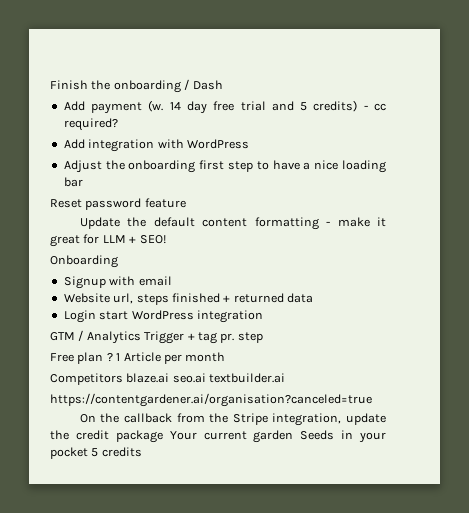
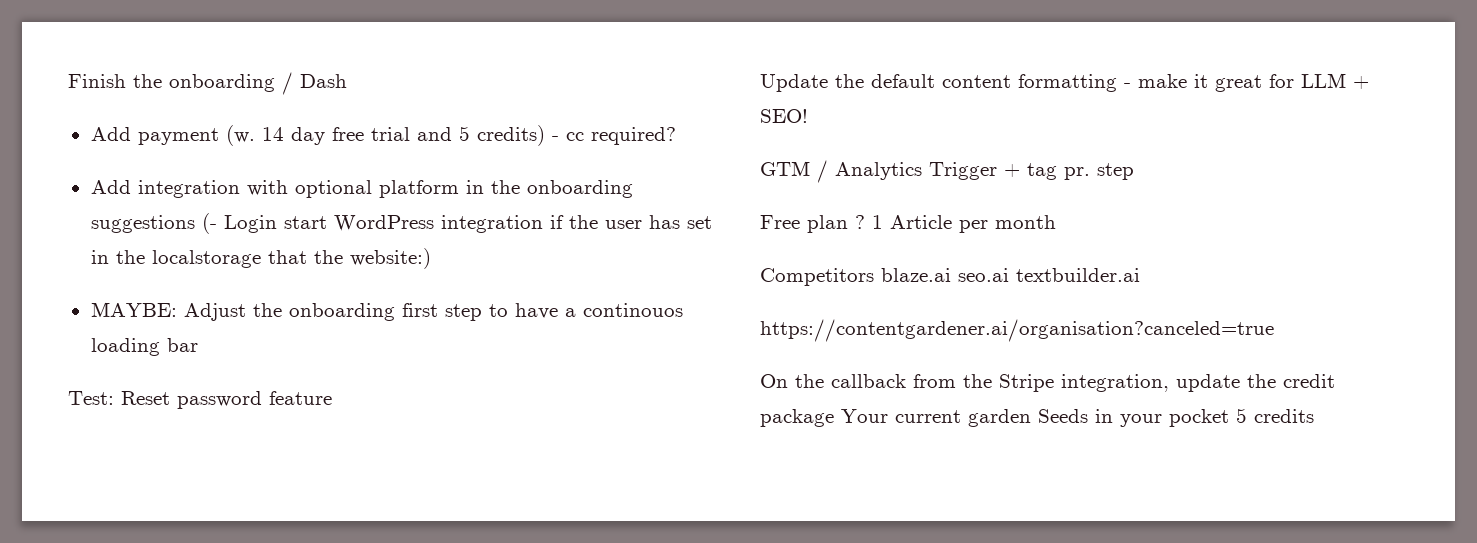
- Add integration with WordPress
- Adjust the onboarding first step to have a nice loading bar
+ Add integration with optional platform in the onboarding suggestions (- Login start WordPress integration if the user has set in the localstorage that the website:)
+ MAYBE: Adjust the onboarding first step to have a continouos loading bar
- Reset password feature
+ Test: Reset password feature
- Onboarding
- Signup with email
- Website url, steps finished + returned data
- Login start WordPress integration

